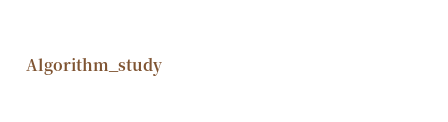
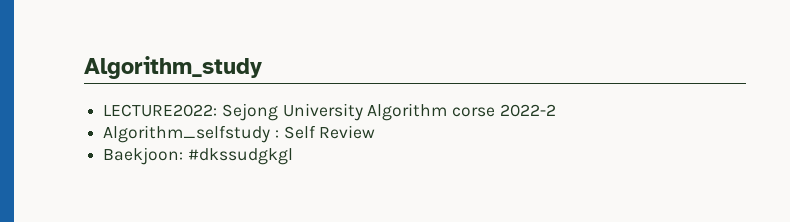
+ LECTURE2022: Sejong University Algorithm corse 2022-2
+ Algorithm_selfstudy : Self Review
+ Baekjoon: #dkssudgkgl

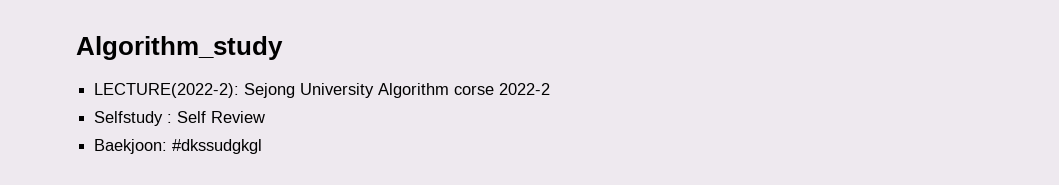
- LECTURE2022: Sejong University Algorithm corse 2022-2
+ LECTURE(2022-2): Sejong University Algorithm corse 2022-2
- Algorithm_selfstudy : Self Review
+ Selfstudy : Self Review

